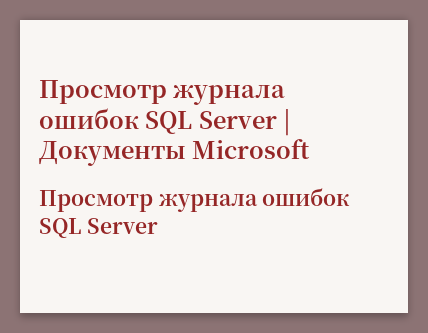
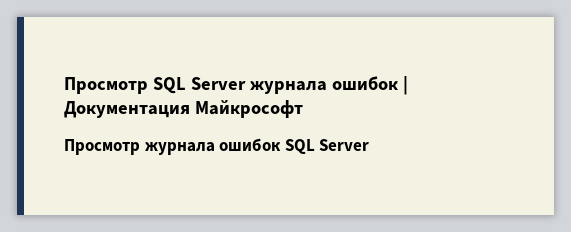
- Просмотр журнала ошибок SQL Server | Документы Microsoft
+ Просмотр SQL Server журнала ошибок | Документация Майкрософт

